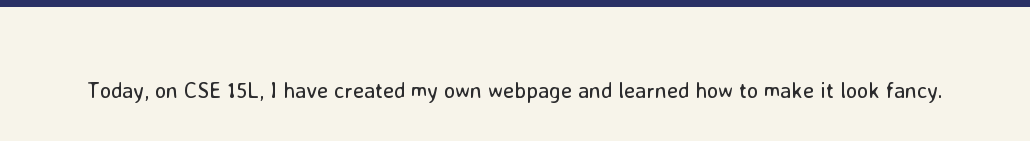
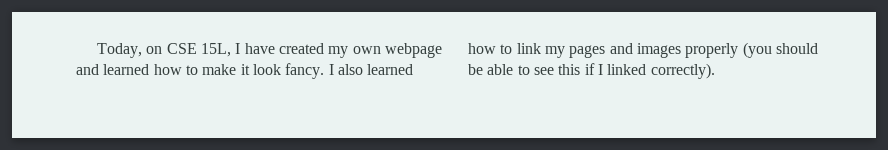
+ I also learned how to link my pages and images properly (you should be able to see this if I linked correctly).

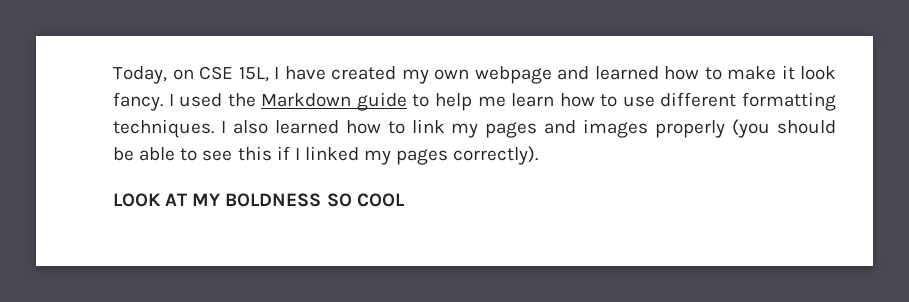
- I also learned how to link my pages and images properly (you should be able to see this if I linked correctly).
+ I used the Markdown guide to help me learn how to use different formatting techniques. I also learned how to link my pages and images properly (you should be able to see this if I linked my pages correctly).
+ LOOK AT MY BOLDNESS SO COOL

